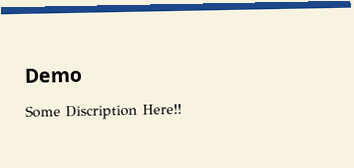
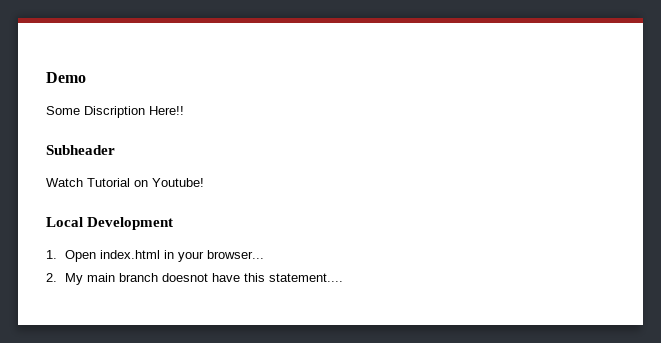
+ Subheader
+ Watch Tutorial on Youtube!
+ Local Development
+ 1. Open index.html in your browser...
+ 2. My main branch doesnot have this statement....

